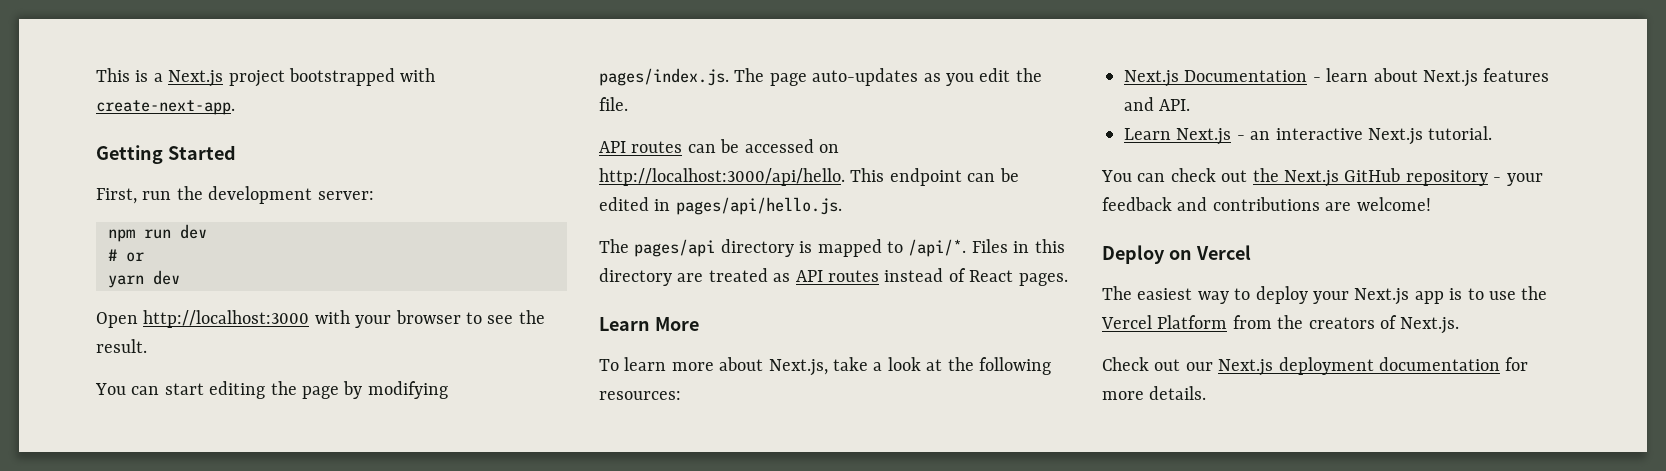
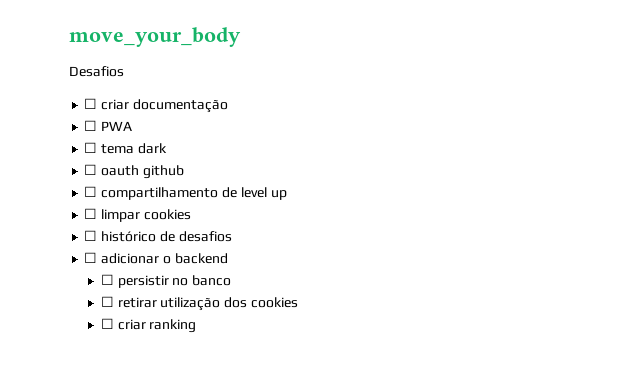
- This is a Next.js project bootstrapped with create-next-app.
- Getting Started
- First, run the development server:
- npm run dev
- # or
- yarn dev
- Open http://localhost:3000 with your browser to see the result.
- You can start editing the page by modifying pages/index.js. The page auto-updates as you edit the file.
- API routes can be accessed on http://localhost:3000/api/hello. This endpoint can be edited in pages/api/hello.js.
- The pages/api directory is mapped to /api/*. Files in this directory are treated as API routes instead of React pages.
- Learn More
- To learn more about Next.js, take a look at the following resources:
- Next.js Documentation - learn about Next.js features and API.
- Learn Next.js - an interactive Next.js tutorial.
- You can check out the Next.js GitHub repository - your feedback and contributions are welcome!
- Deploy on Vercel
- The easiest way to deploy your Next.js app is to use the Vercel Platform from the creators of Next.js.
- Check out our Next.js deployment documentation for more details.
+ move_your_body
+ Desafios
+ ☐ criar documentação
+ ☐ PWA
+ ☐ tema dark
+ ☐ oauth github
+ ☐ compartilhamento de level up
+ ☐ limpar cookies
+ ☐ histórico de desafios
+ ☐ adicionar o backend
+ ☐ persistir no banco
+ ☐ retirar utilização dos cookies
+ ☐ criar ranking

